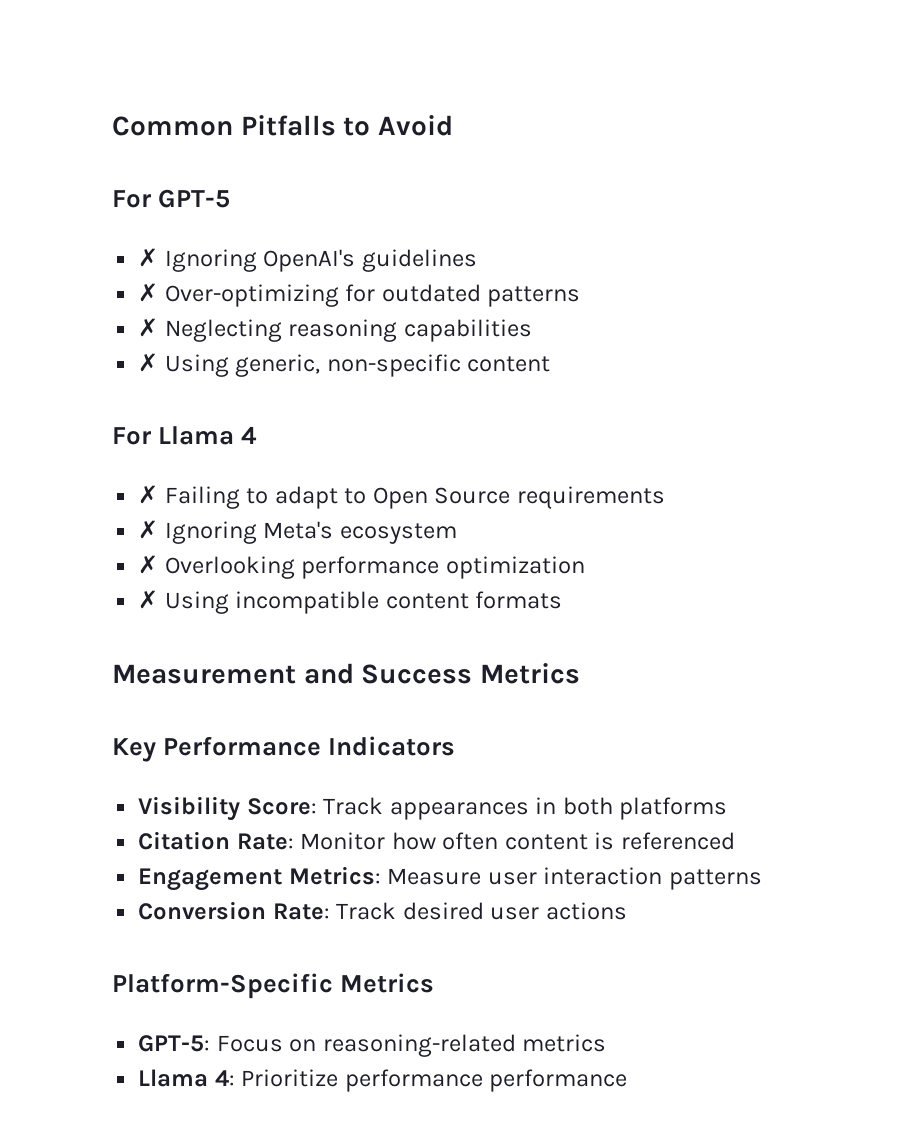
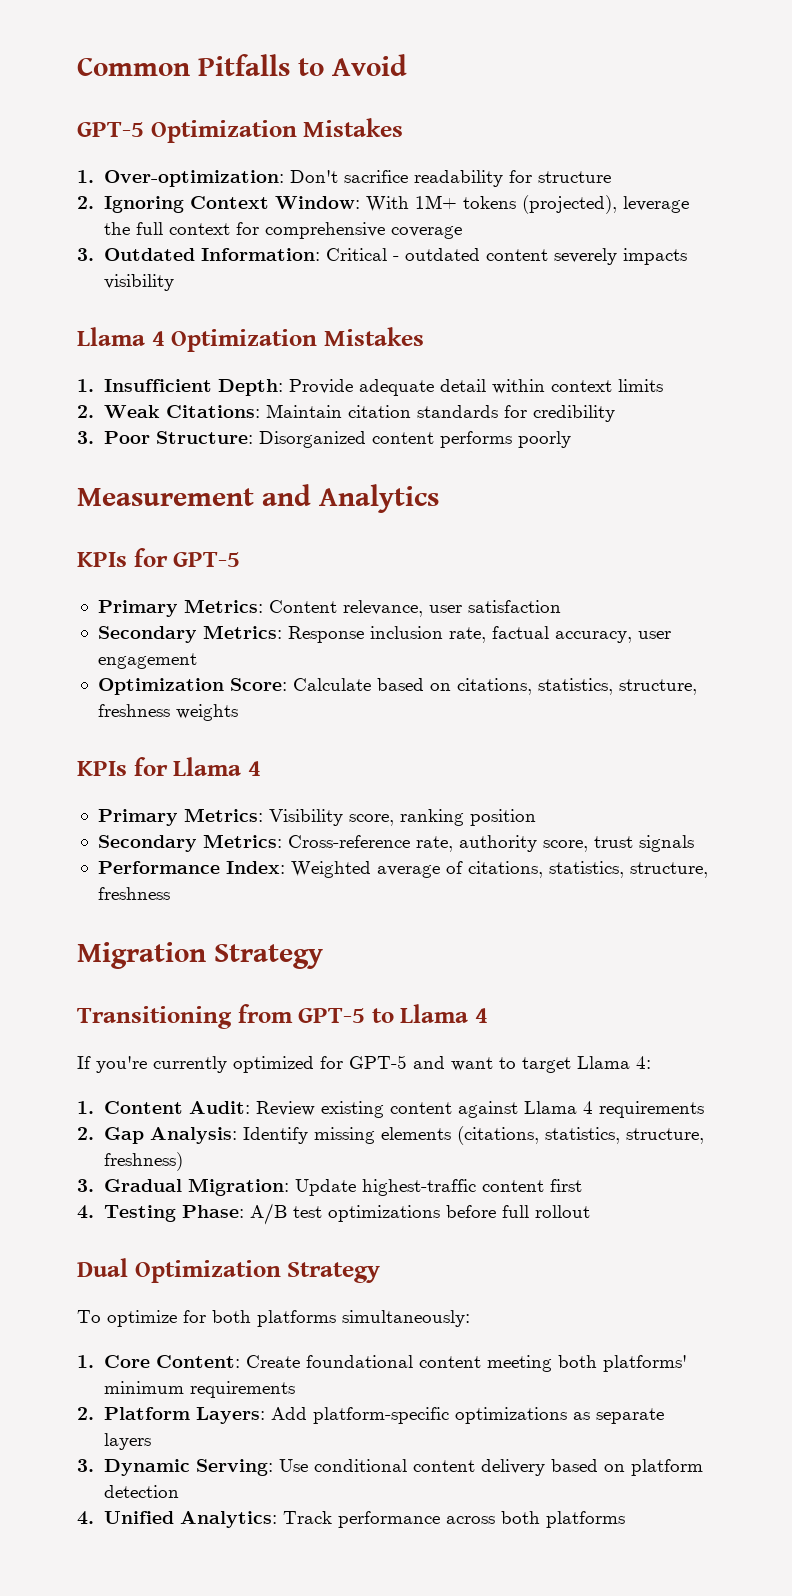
- For GPT-5
- ✗ Ignoring OpenAI's guidelines
- ✗ Over-optimizing for outdated patterns
- ✗ Neglecting reasoning capabilities
- ✗ Using generic, non-specific content
- For Llama 4
- ✗ Failing to adapt to Open Source requirements
- ✗ Ignoring Meta's ecosystem
- ✗ Overlooking performance optimization
- ✗ Using incompatible content formats
- Measurement and Success Metrics
- Key Performance Indicators
- Visibility Score: Track appearances in both platforms
- Citation Rate: Monitor how often content is referenced
- Engagement Metrics: Measure user interaction patterns
- Conversion Rate: Track desired user actions
- Platform-Specific Metrics
- GPT-5: Focus on reasoning-related metrics
- Llama 4: Prioritize performance performance
+ GPT-5 Optimization Mistakes
+ 1. Over-optimization: Don't sacrifice readability for structure
+ 2. Ignoring Context Window: With 1M+ tokens (projected), leverage the full context for comprehensive coverage
+ 3. Outdated Information: Critical - outdated content severely impacts visibility
+ Llama 4 Optimization Mistakes
+ 1. Insufficient Depth: Provide adequate detail within context limits
+ 2. Weak Citations: Maintain citation standards for credibility
+ 3. Poor Structure: Disorganized content performs poorly
+ Measurement and Analytics
+ KPIs for GPT-5
+ Primary Metrics: Content relevance, user satisfaction
+ Secondary Metrics: Response inclusion rate, factual accuracy, user engagement
+ Optimization Score: Calculate based on citations, statistics, structure, freshness weights
+ KPIs for Llama 4
+ Primary Metrics: Visibility score, ranking position
+ Secondary Metrics: Cross-reference rate, authority score, trust signals
+ Performance Index: Weighted average of citations, statistics, structure, freshness
+ Migration Strategy
+ Transitioning from GPT-5 to Llama 4
+ If you're currently optimized for GPT-5 and want to target Llama 4:
+ 1. Content Audit: Review existing content against Llama 4 requirements
+ 2. Gap Analysis: Identify missing elements (citations, statistics, structure, freshness)
+ 3. Gradual Migration: Update highest-traffic content first
+ 4. Testing Phase: A/B test optimizations before full rollout
+ Dual Optimization Strategy
+ To optimize for both platforms simultaneously:
+ 1. Core Content: Create foundational content meeting both platforms' minimum requirements
+ 2. Platform Layers: Add platform-specific optimizations as separate layers
+ 3. Dynamic Serving: Use conditional content delivery based on platform detection
+ 4. Unified Analytics: Track performance across both platforms

